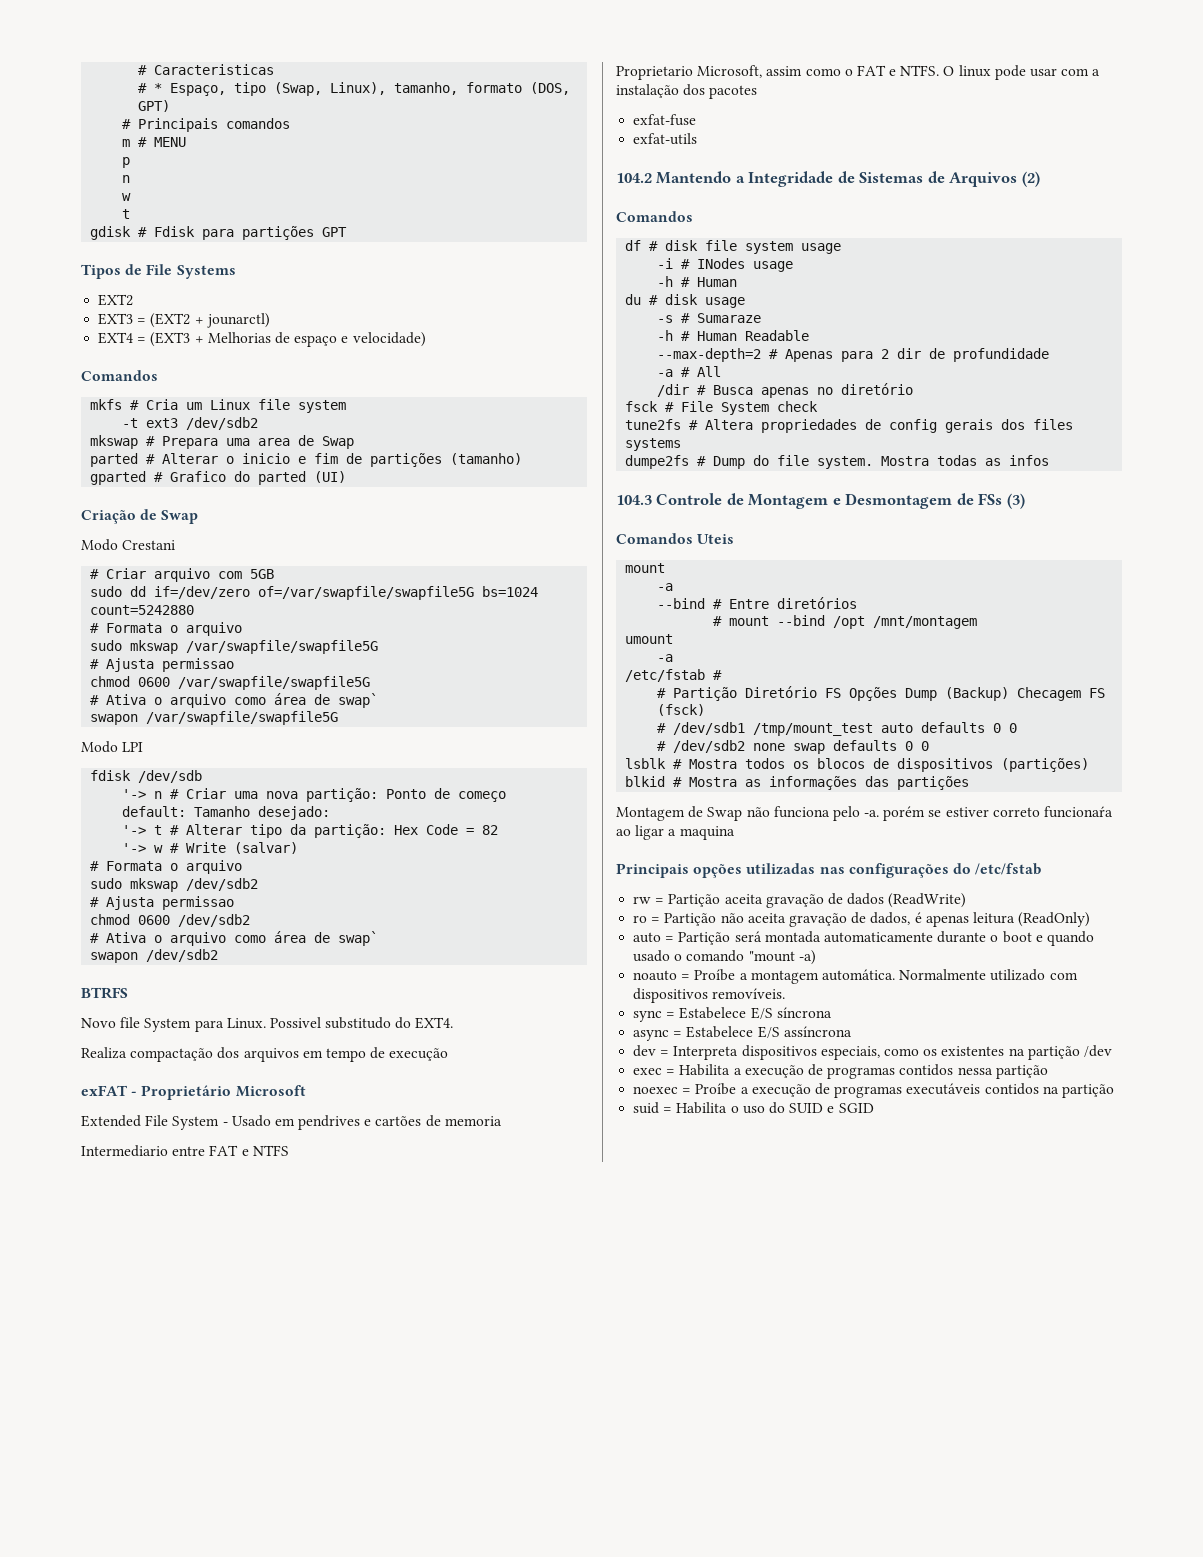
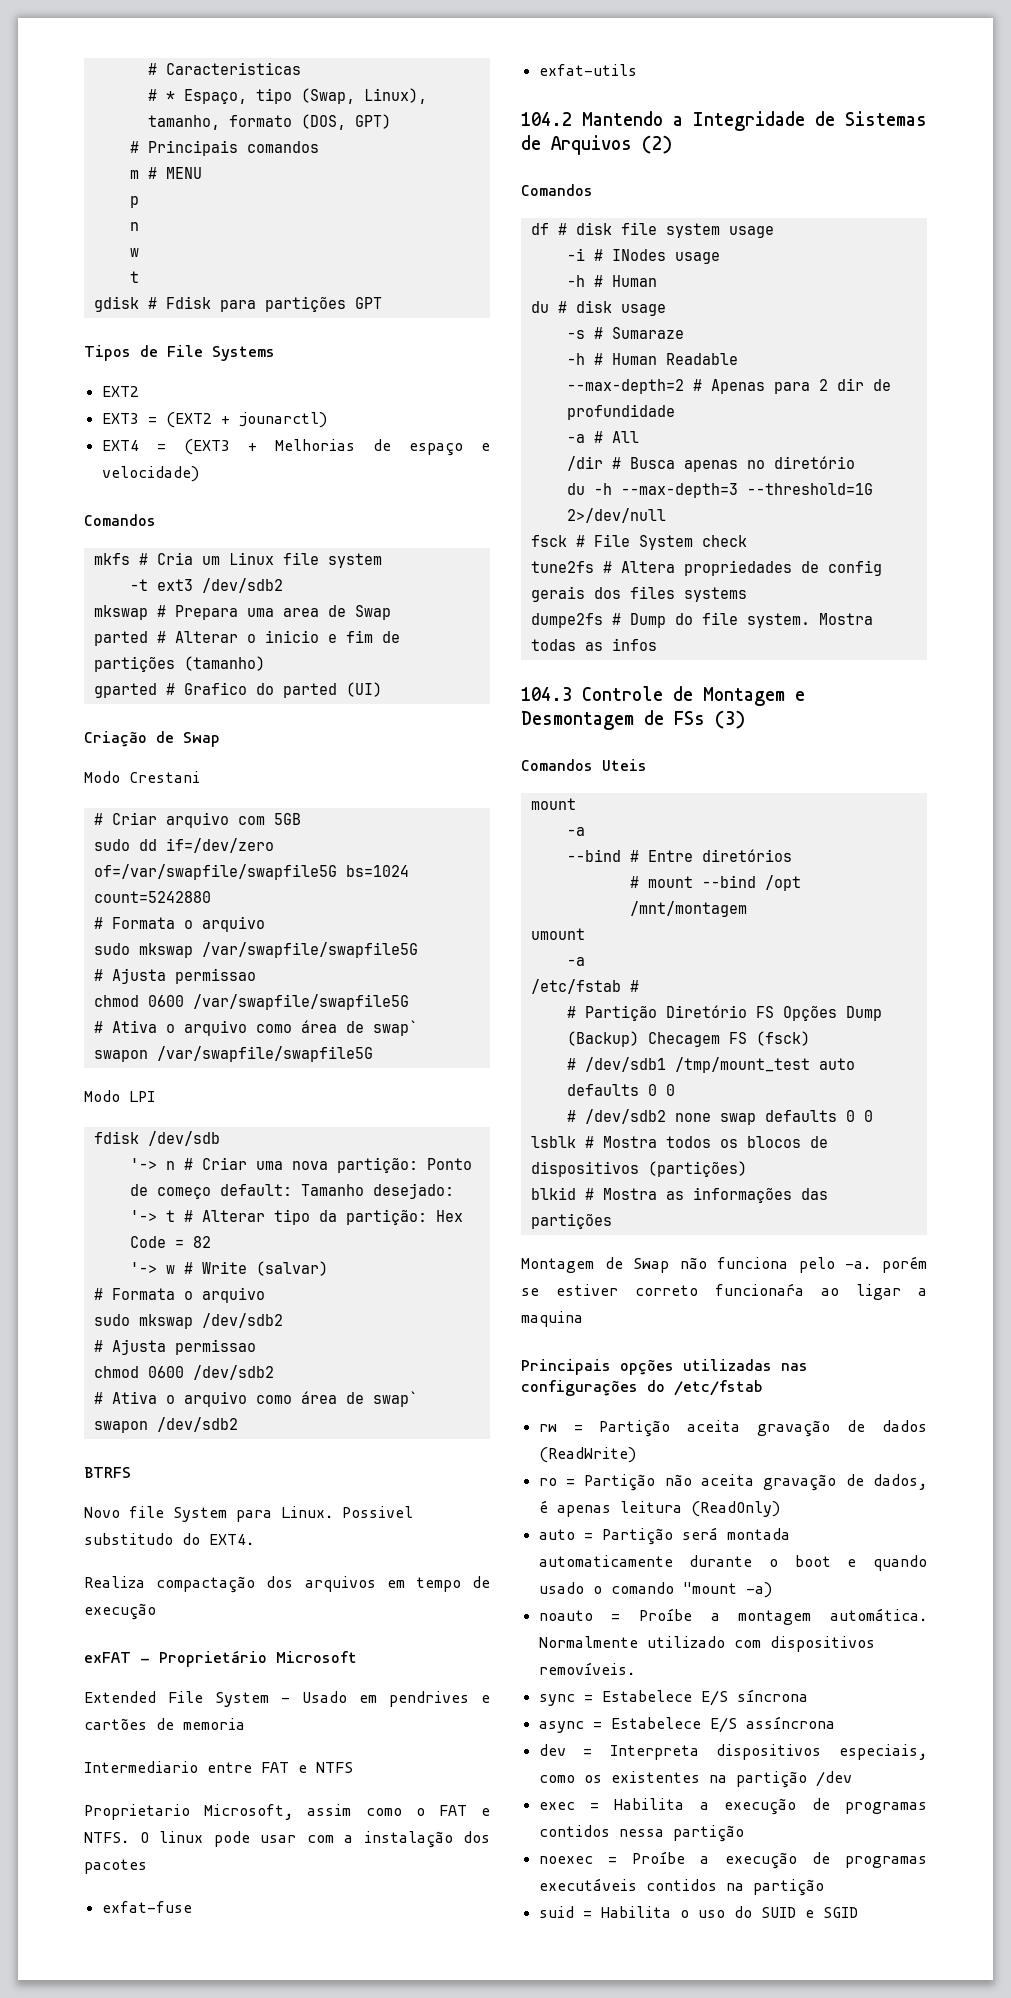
+ du -h --max-depth=3 --threshold=1G 2>/dev/null

